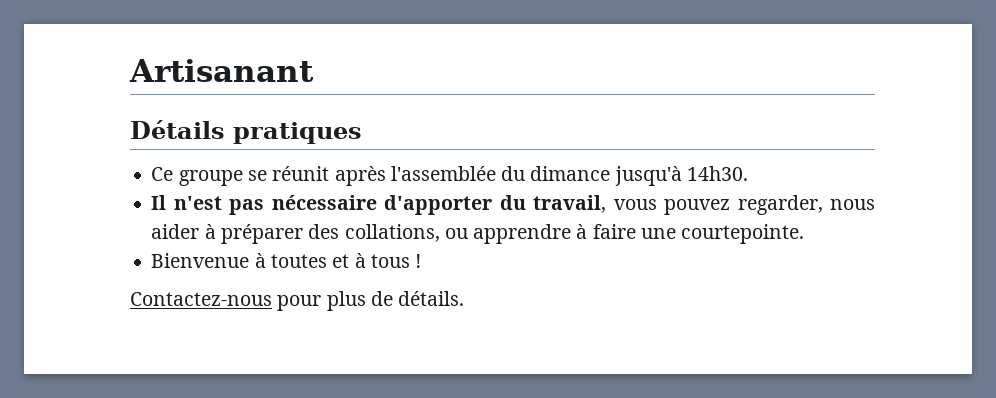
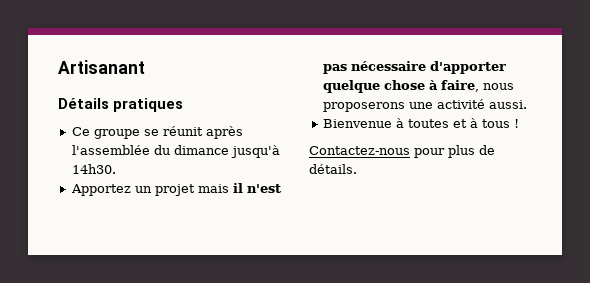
- Il n'est pas nécessaire d'apporter du travail, vous pouvez regarder, nous aider à préparer des collations, ou apprendre à faire une courtepointe.
+ Apportez un projet mais il n'est pas nécessaire d'apporter quelque chose à faire, nous proposerons une activité aussi.

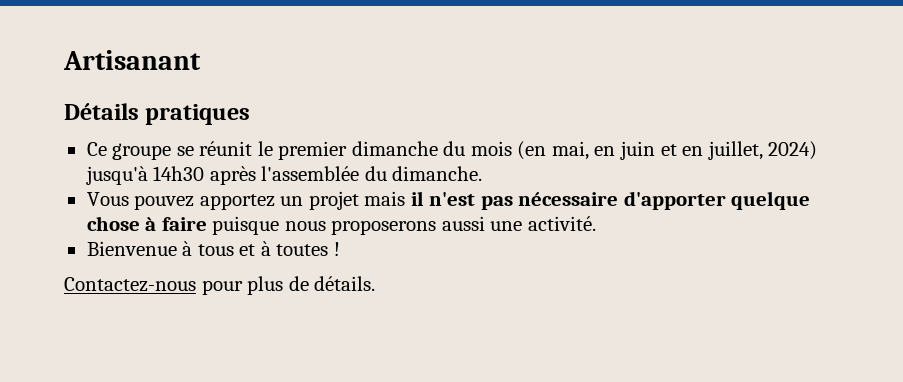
- Ce groupe se réunit après l'assemblée du dimance jusqu'à 14h30.
- Apportez un projet mais il n'est pas nécessaire d'apporter quelque chose à faire, nous proposerons une activité aussi.
+ Ce groupe se réunit le premier dimanche du mois (en mai, en juin et en juillet, 2024) jusqu'à 14h30 après l'assemblée du dimanche.
+ Vous pouvez apportez un projet mais il n'est pas nécessaire d'apporter quelque chose à faire puisque nous proposerons aussi une activité.
- Bienvenue à toutes et à tous !
+ Bienvenue à tous et à toutes !

